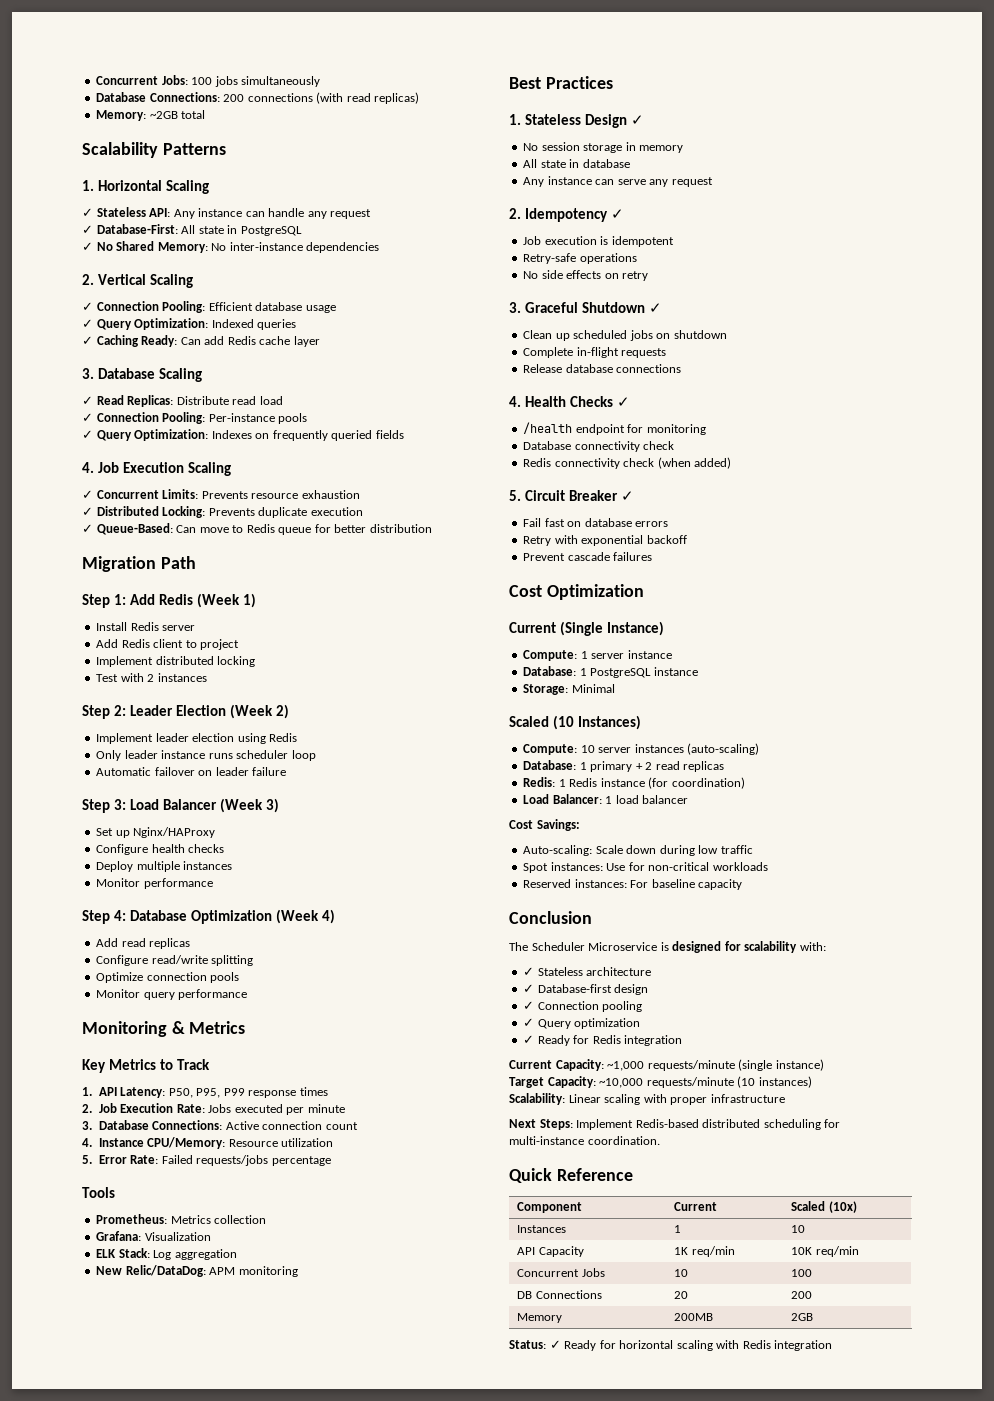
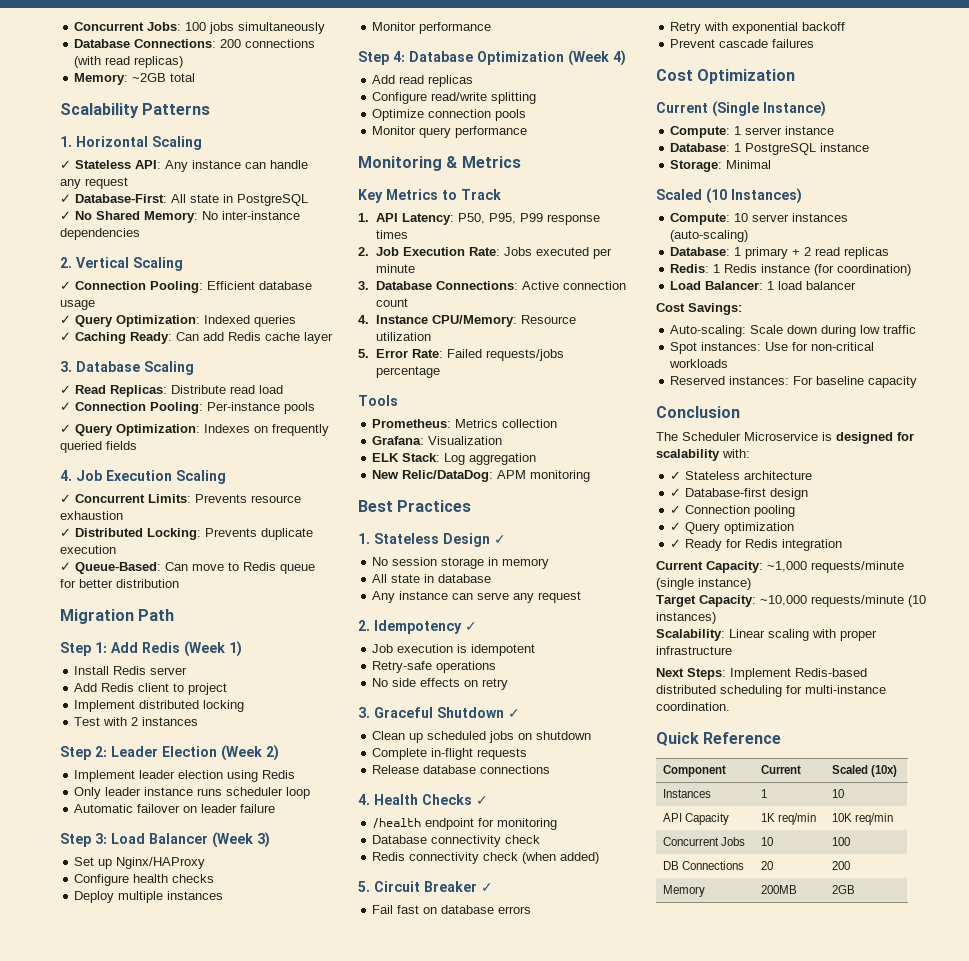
- Status: ✓ Ready for horizontal scaling with Redis integration

